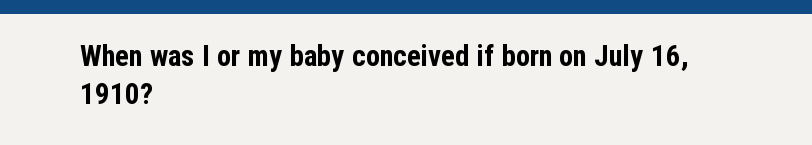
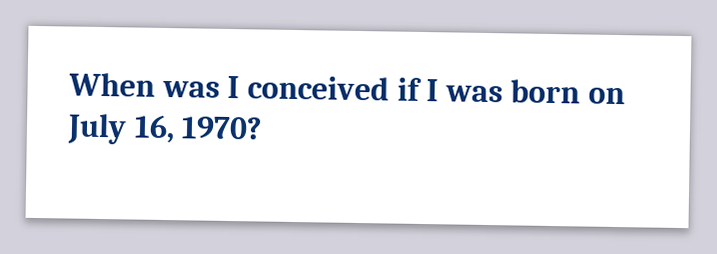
- When was I or my baby conceived if born on July 16, 1910?
+ When was I conceived if I was born on July 16, 1970?

